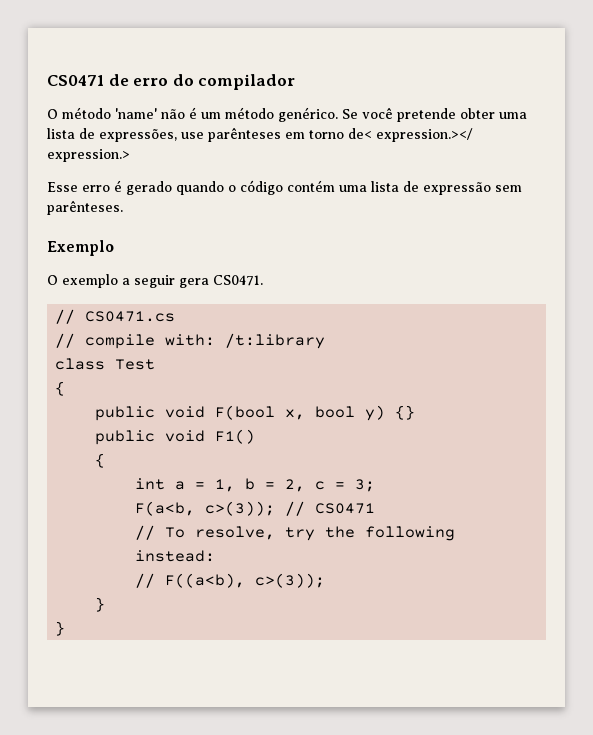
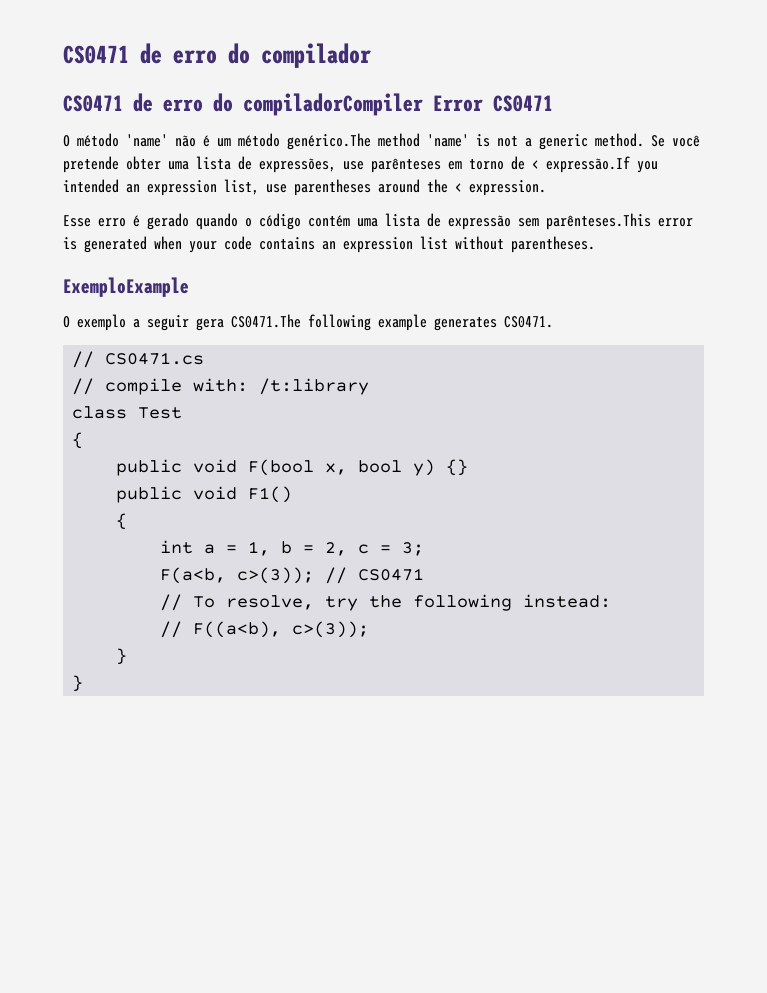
+ CS0471 de erro do compiladorCompiler Error CS0471
- O método 'name' não é um método genérico.
+ O método 'name' não é um método genérico.The method 'name' is not a generic method.
- Se você pretende obter uma lista de expressões, use parênteses em torno de< expression.></ expression.>
+ Se você pretende obter uma lista de expressões, use parênteses em torno de < expressão.If you intended an expression list, use parentheses around the < expression.
- Esse erro é gerado quando o código contém uma lista de expressão sem parênteses.
- Exemplo
+ Esse erro é gerado quando o código contém uma lista de expressão sem parênteses.This error is generated when your code contains an expression list without parentheses.
+ ExemploExample
- O exemplo a seguir gera CS0471.
+ O exemplo a seguir gera CS0471.The following example generates CS0471.

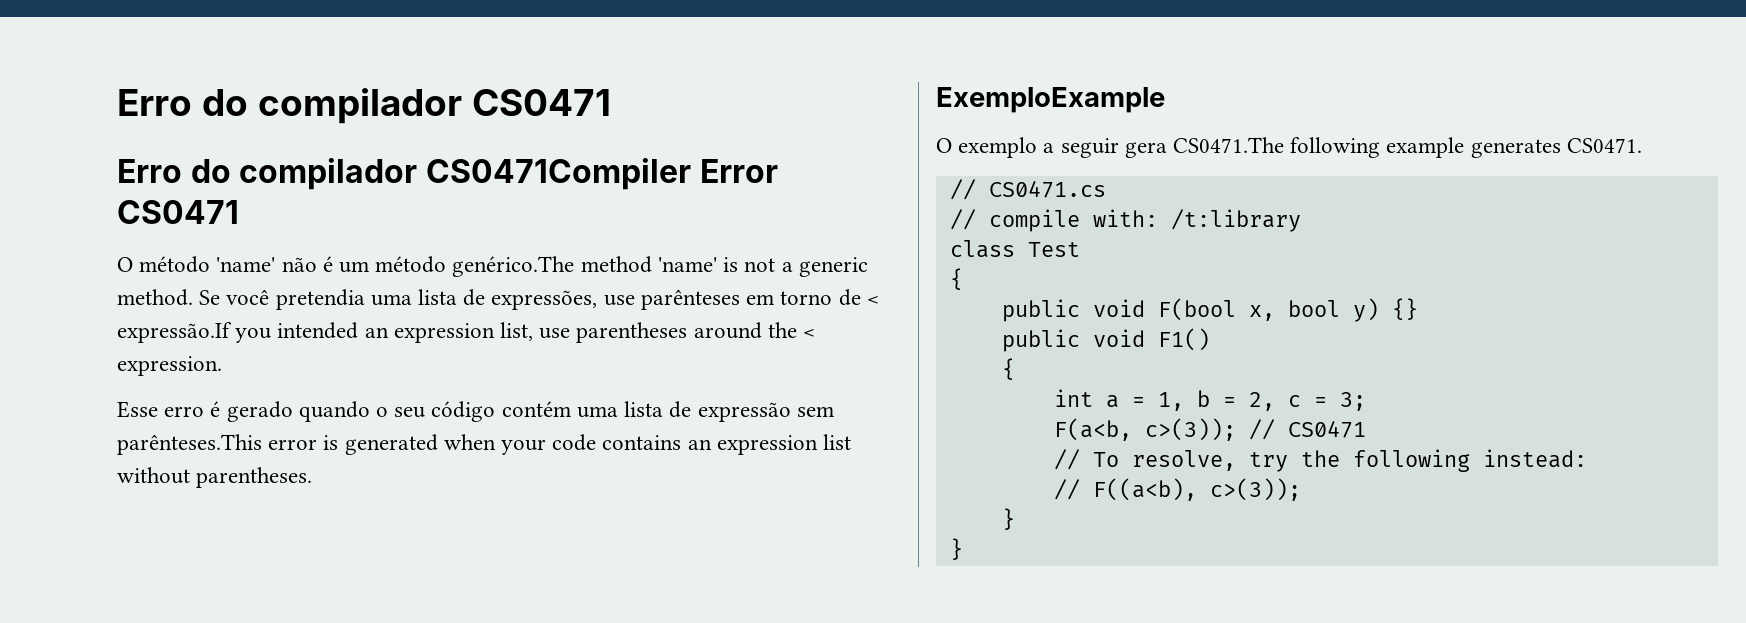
- CS0471 de erro do compilador
- CS0471 de erro do compiladorCompiler Error CS0471
+ Erro do compilador CS0471
+ Erro do compilador CS0471Compiler Error CS0471
- Se você pretende obter uma lista de expressões, use parênteses em torno de < expressão.If you intended an expression list, use parentheses around the < expression.
+ Se você pretendia uma lista de expressões, use parênteses em torno de < expressão.If you intended an expression list, use parentheses around the < expression.
- Esse erro é gerado quando o código contém uma lista de expressão sem parênteses.This error is generated when your code contains an expression list without parentheses.
+ Esse erro é gerado quando o seu código contém uma lista de expressão sem parênteses.This error is generated when your code contains an expression list without parentheses.

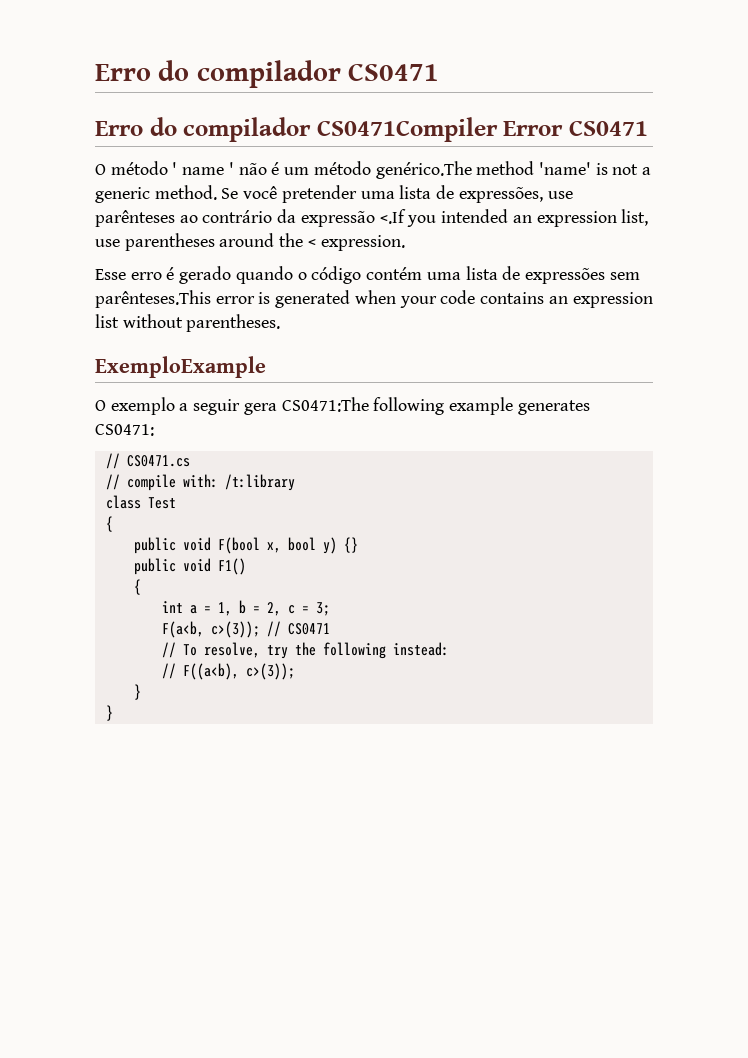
- O método 'name' não é um método genérico.The method 'name' is not a generic method.
+ O método ' name ' não é um método genérico.The method 'name' is not a generic method.
- Se você pretendia uma lista de expressões, use parênteses em torno de < expressão.If you intended an expression list, use parentheses around the < expression.
+ Se você pretender uma lista de expressões, use parênteses ao contrário da expressão <.If you intended an expression list, use parentheses around the < expression.
- Esse erro é gerado quando o seu código contém uma lista de expressão sem parênteses.This error is generated when your code contains an expression list without parentheses.
+ Esse erro é gerado quando o código contém uma lista de expressões sem parênteses.This error is generated when your code contains an expression list without parentheses.
- O exemplo a seguir gera CS0471.The following example generates CS0471.
+ O exemplo a seguir gera CS0471:The following example generates CS0471:

